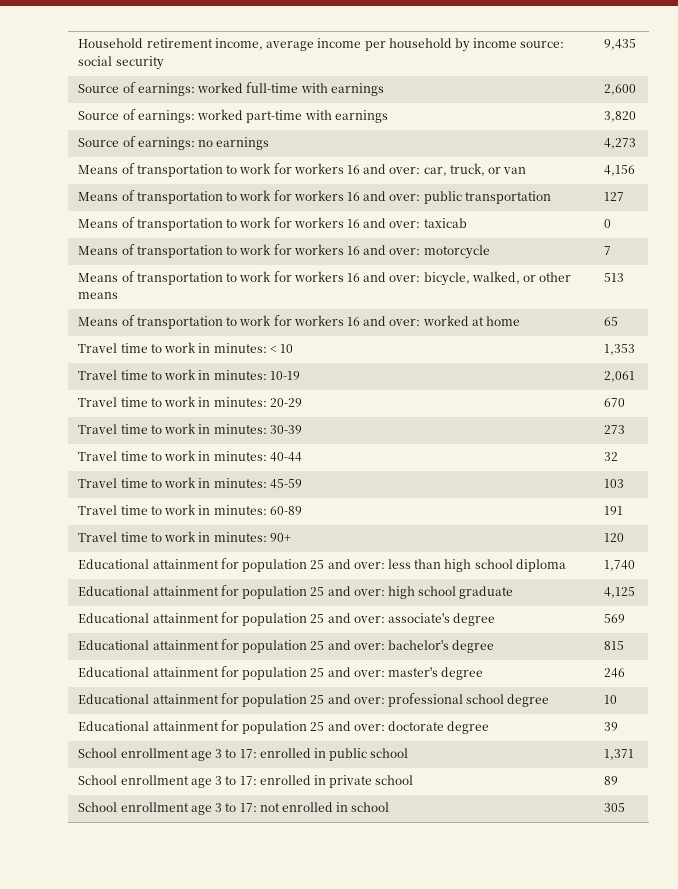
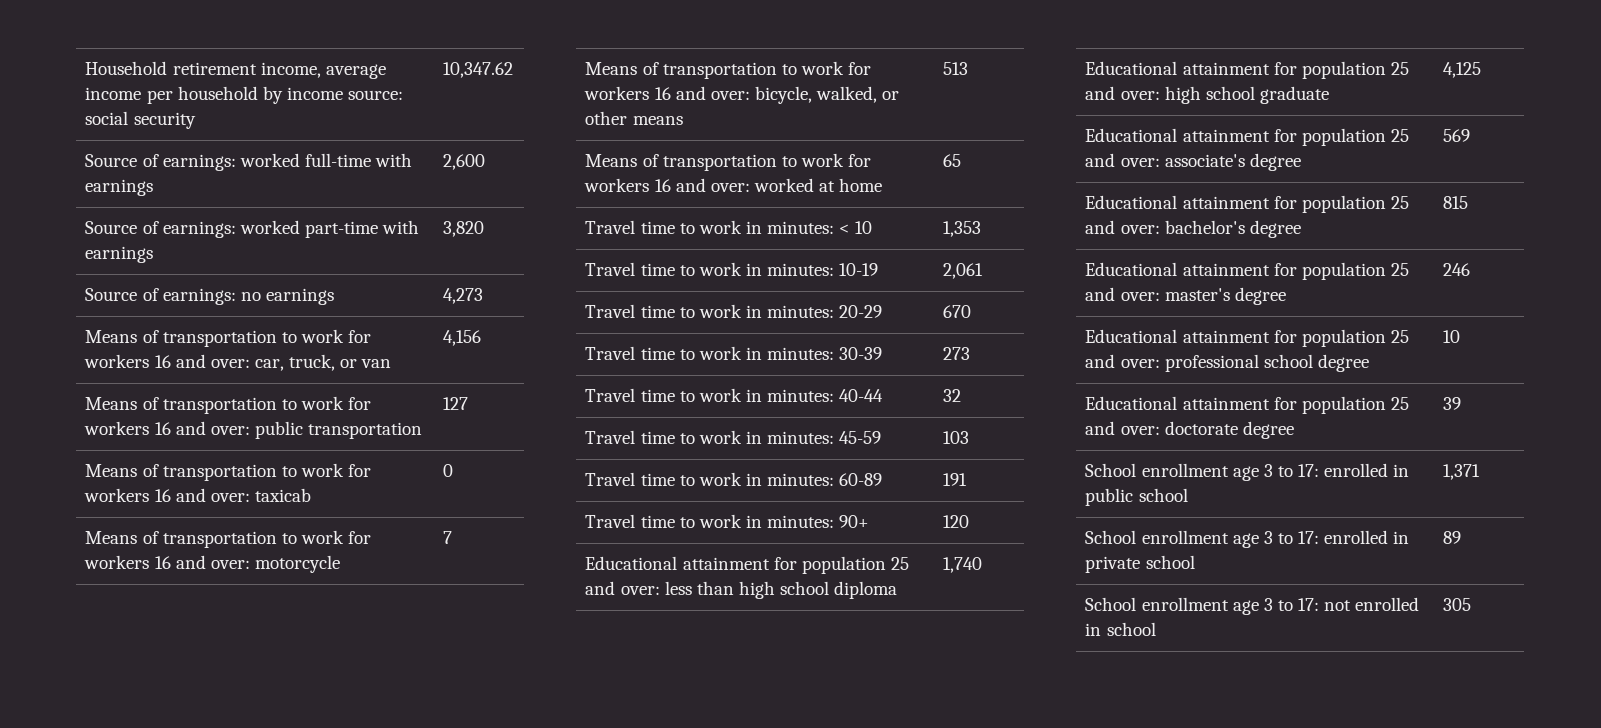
- Household retirement income, average income per household by income source: social security | 9,435
+ Household retirement income, average income per household by income source: social security | 10,347.62

